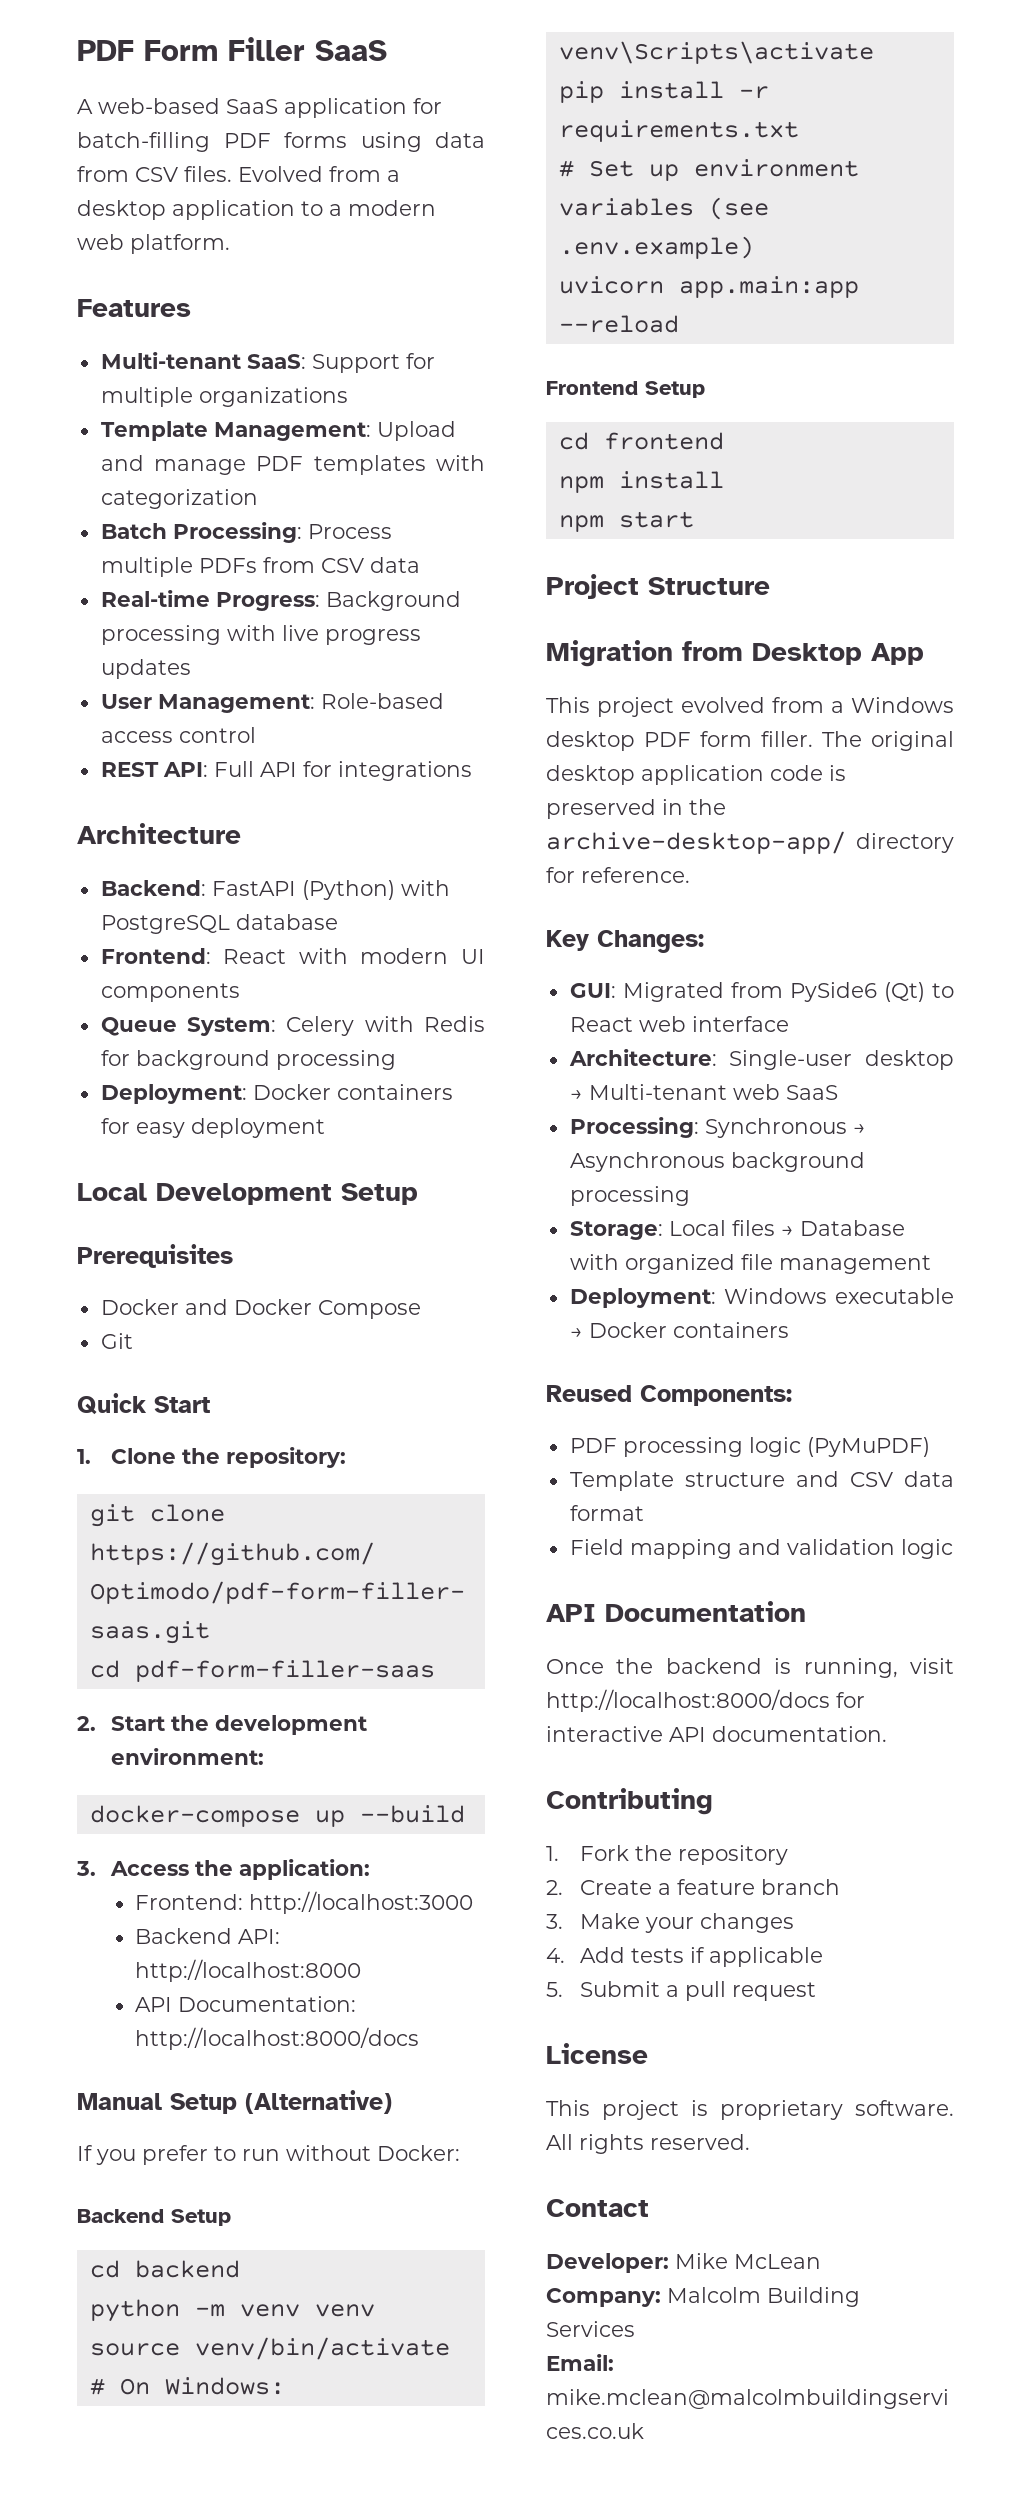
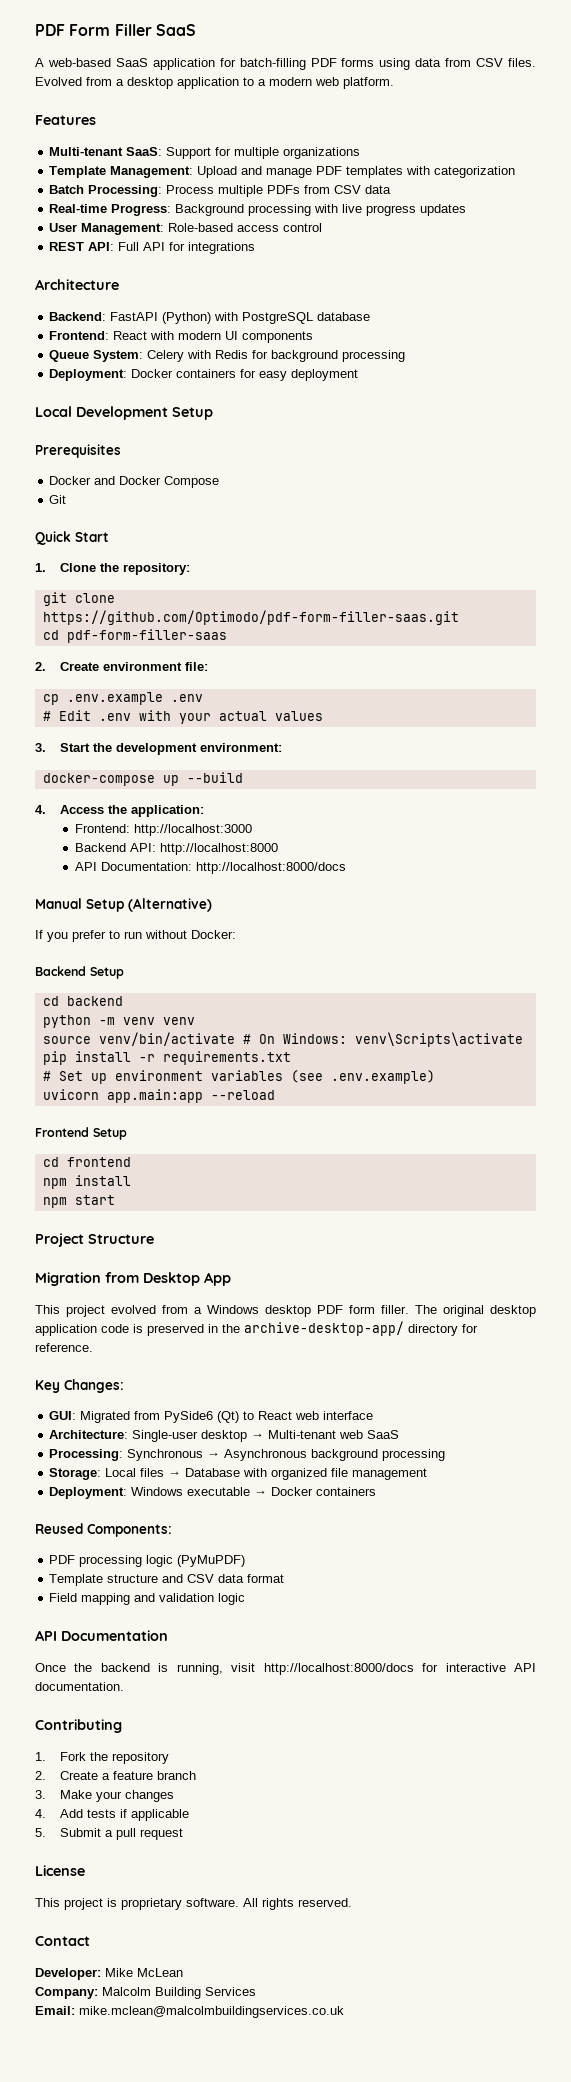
- 2. Start the development environment:
+ 2. Create environment file:
+ cp .env.example .env
+ # Edit .env with your actual values
+ 3. Start the development environment:
- 3. Access the application:
+ 4. Access the application:

